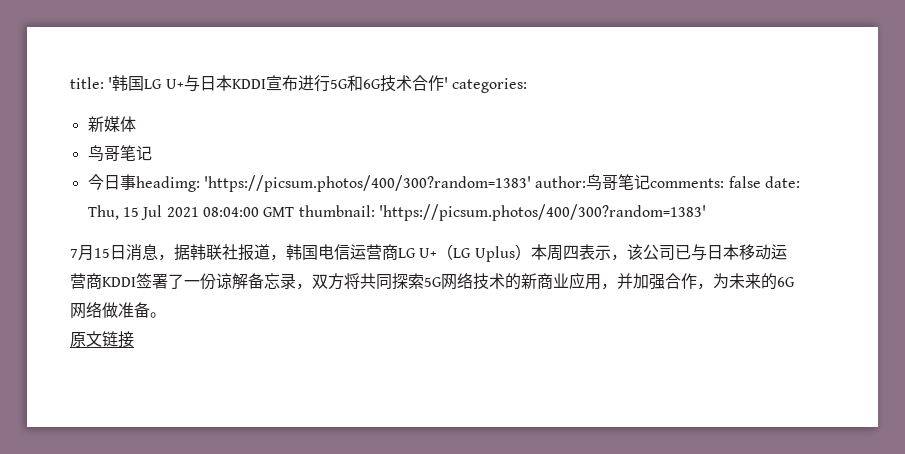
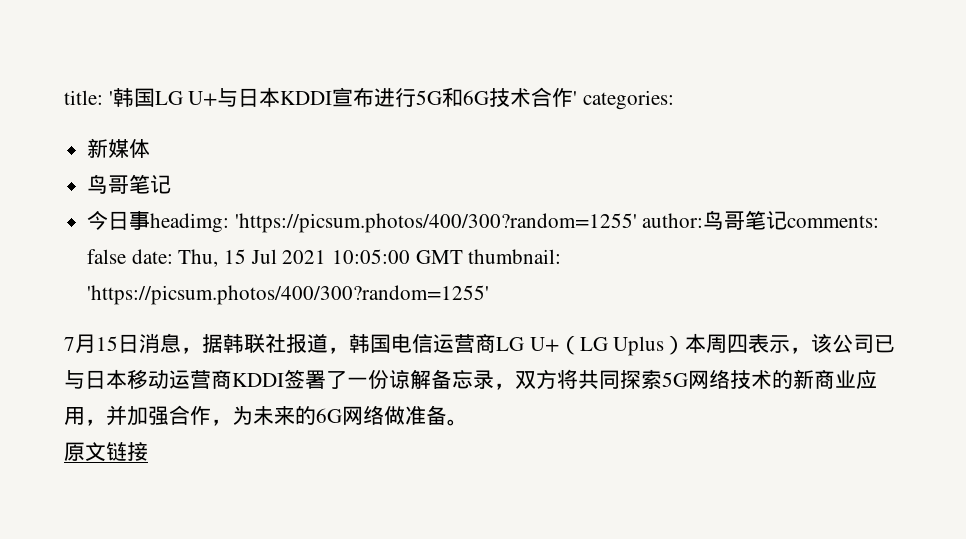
- 今日事headimg: 'https://picsum.photos/400/300?random=1383' author:鸟哥笔记comments: false date: Thu, 15 Jul 2021 08:04:00 GMT thumbnail: 'https://picsum.photos/400/300?random=1383'
+ 今日事headimg: 'https://picsum.photos/400/300?random=1255' author:鸟哥笔记comments: false date: Thu, 15 Jul 2021 10:05:00 GMT thumbnail: 'https://picsum.photos/400/300?random=1255'

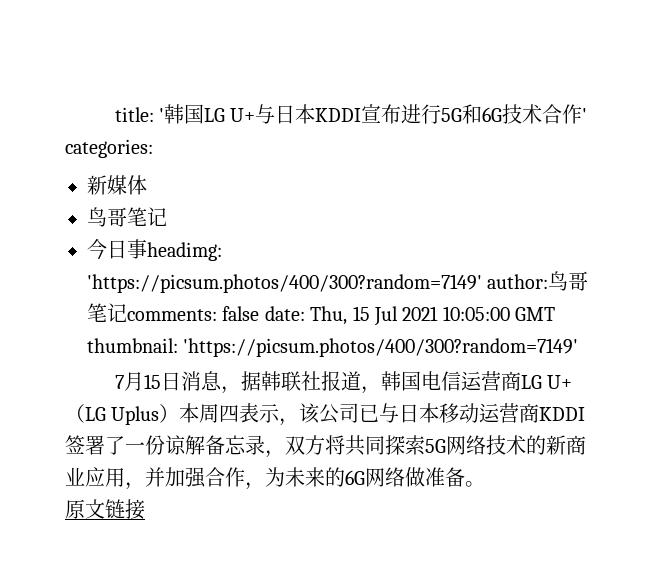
- 今日事headimg: 'https://picsum.photos/400/300?random=1255' author:鸟哥笔记comments: false date: Thu, 15 Jul 2021 10:05:00 GMT thumbnail: 'https://picsum.photos/400/300?random=1255'
+ 今日事headimg: 'https://picsum.photos/400/300?random=7149' author:鸟哥笔记comments: false date: Thu, 15 Jul 2021 10:05:00 GMT thumbnail: 'https://picsum.photos/400/300?random=7149'

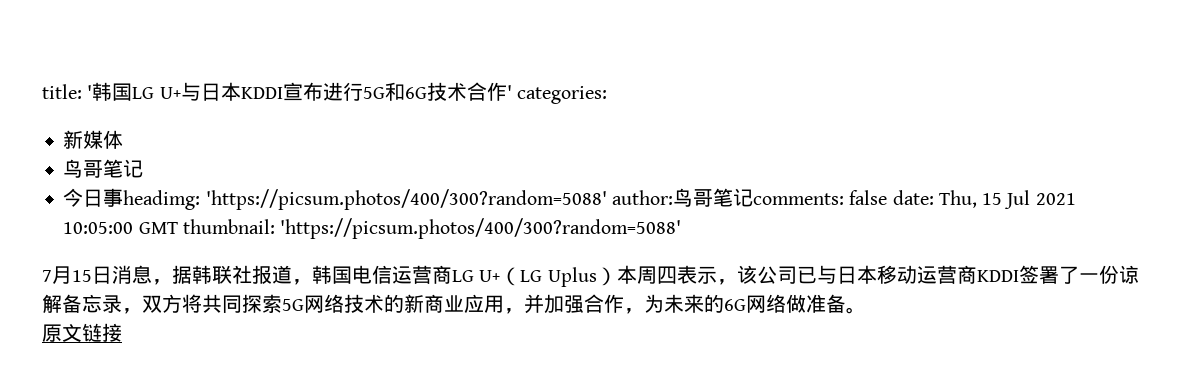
- 今日事headimg: 'https://picsum.photos/400/300?random=7149' author:鸟哥笔记comments: false date: Thu, 15 Jul 2021 10:05:00 GMT thumbnail: 'https://picsum.photos/400/300?random=7149'
+ 今日事headimg: 'https://picsum.photos/400/300?random=5088' author:鸟哥笔记comments: false date: Thu, 15 Jul 2021 10:05:00 GMT thumbnail: 'https://picsum.photos/400/300?random=5088'

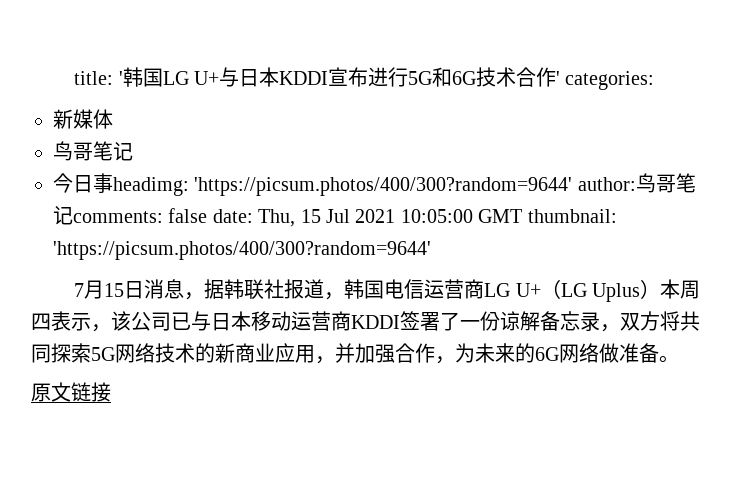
- 今日事headimg: 'https://picsum.photos/400/300?random=5088' author:鸟哥笔记comments: false date: Thu, 15 Jul 2021 10:05:00 GMT thumbnail: 'https://picsum.photos/400/300?random=5088'
+ 今日事headimg: 'https://picsum.photos/400/300?random=9644' author:鸟哥笔记comments: false date: Thu, 15 Jul 2021 10:05:00 GMT thumbnail: 'https://picsum.photos/400/300?random=9644'

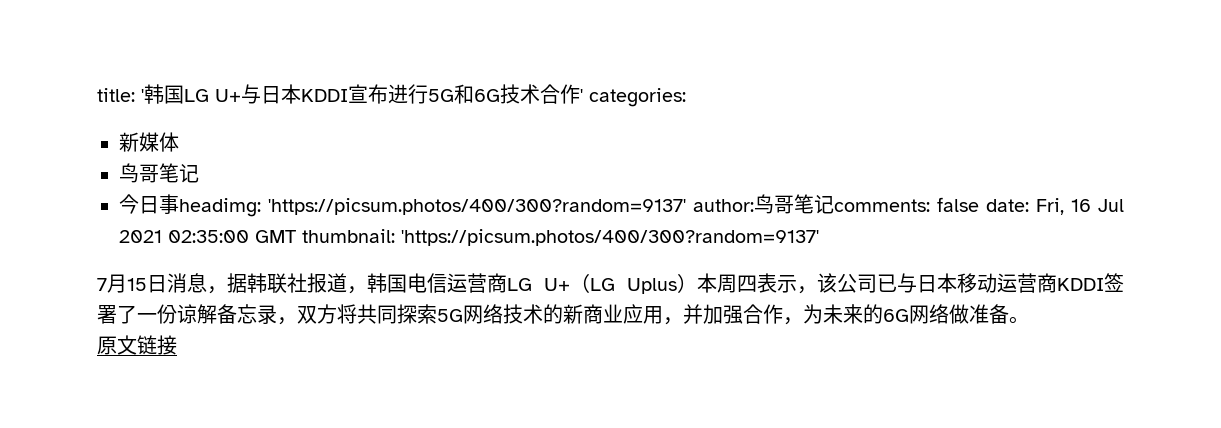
- 今日事headimg: 'https://picsum.photos/400/300?random=9644' author:鸟哥笔记comments: false date: Thu, 15 Jul 2021 10:05:00 GMT thumbnail: 'https://picsum.photos/400/300?random=9644'
+ 今日事headimg: 'https://picsum.photos/400/300?random=9137' author:鸟哥笔记comments: false date: Fri, 16 Jul 2021 02:35:00 GMT thumbnail: 'https://picsum.photos/400/300?random=9137'

